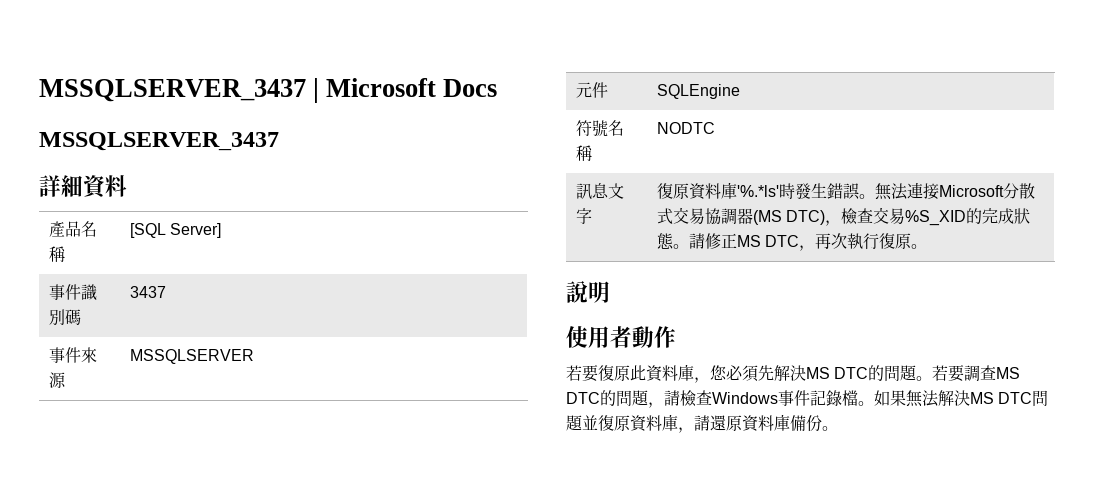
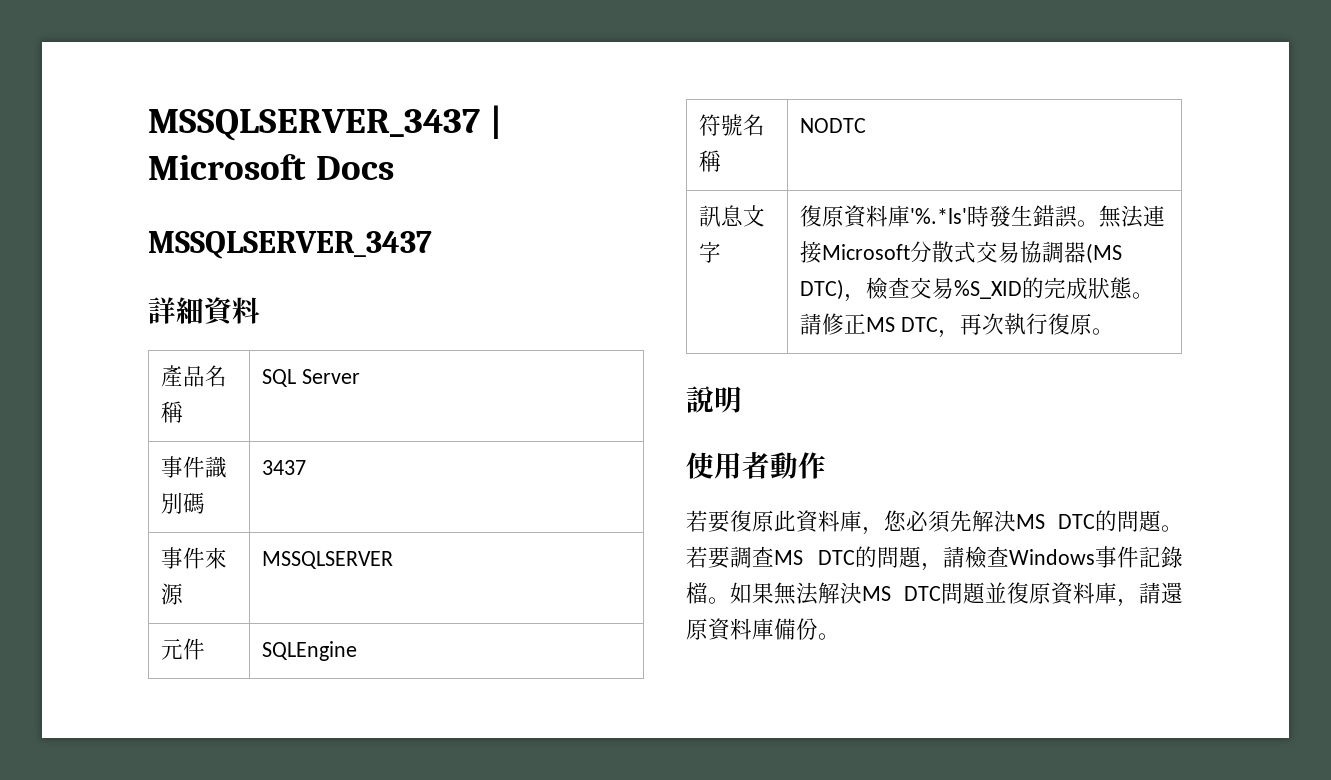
- 產品名稱 | [SQL Server]
+ 產品名稱 | SQL Server

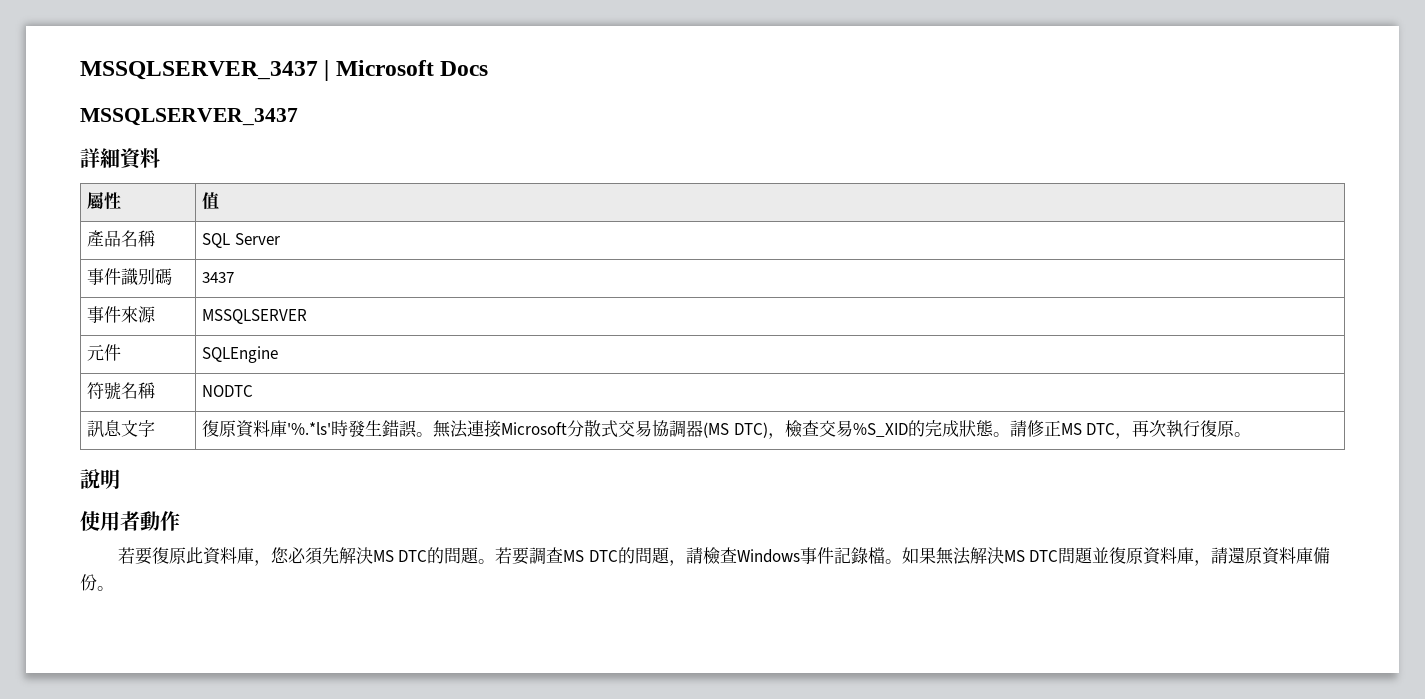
+ 屬性 | 值

